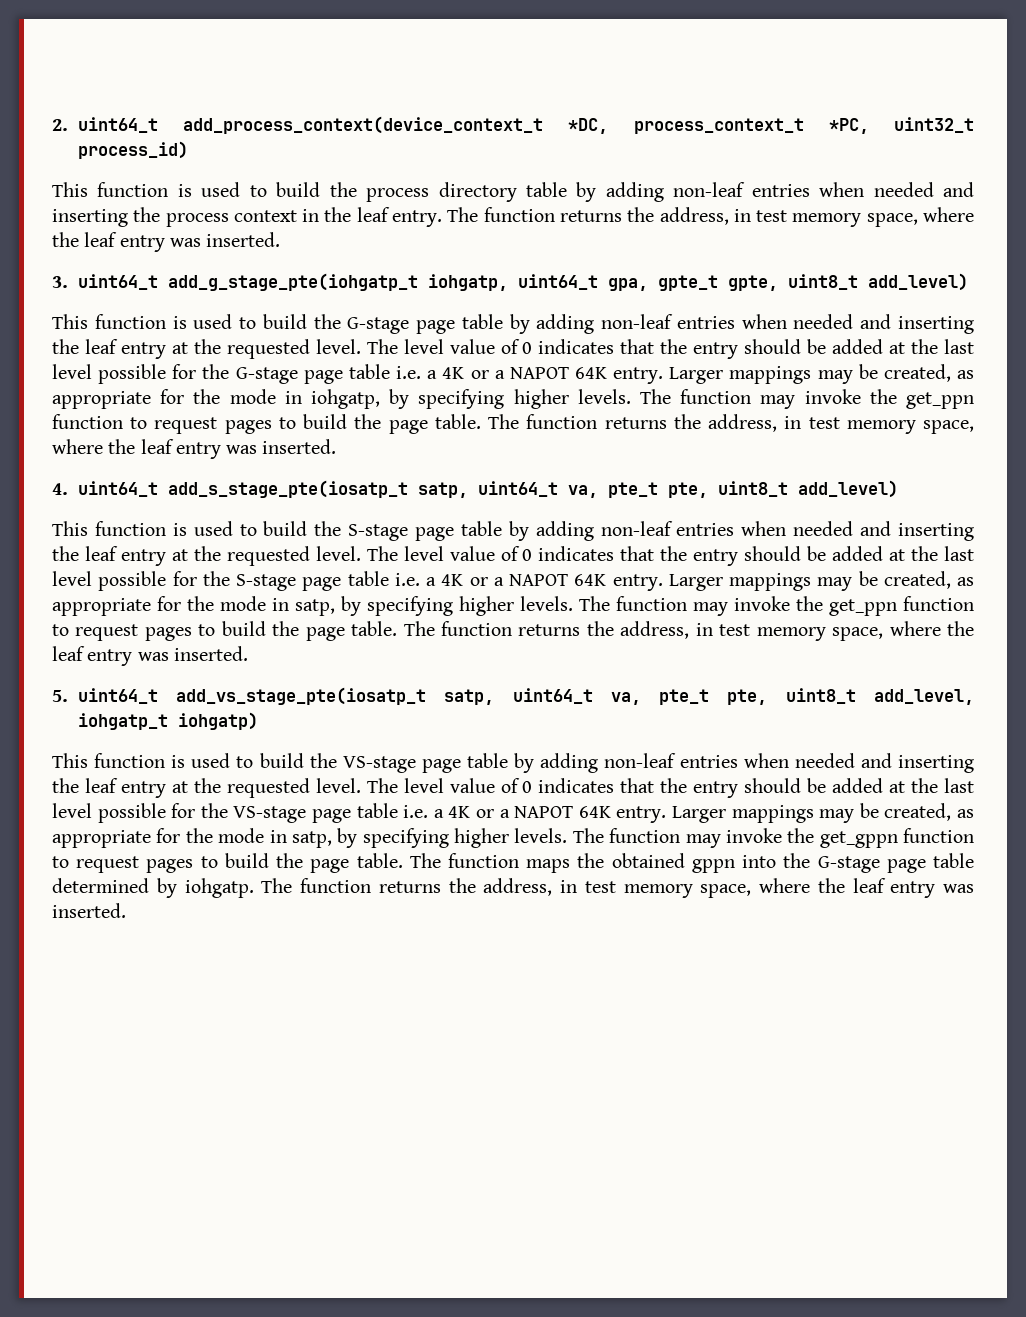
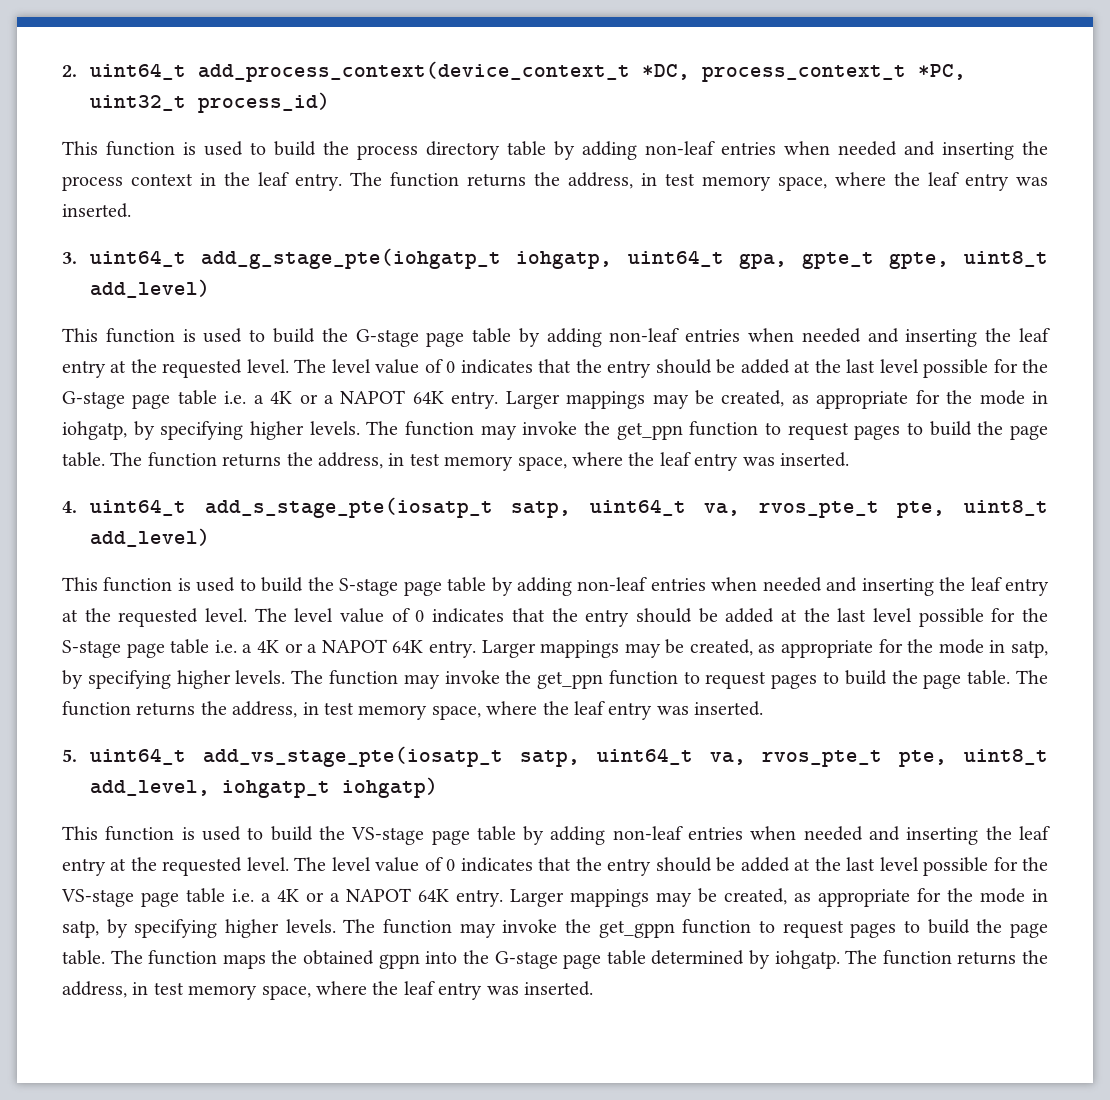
- 4. uint64_t add_s_stage_pte(iosatp_t satp, uint64_t va, pte_t pte, uint8_t add_level)
+ 4. uint64_t add_s_stage_pte(iosatp_t satp, uint64_t va, rvos_pte_t pte, uint8_t add_level)
- 5. uint64_t add_vs_stage_pte(iosatp_t satp, uint64_t va, pte_t pte, uint8_t add_level, iohgatp_t iohgatp)
+ 5. uint64_t add_vs_stage_pte(iosatp_t satp, uint64_t va, rvos_pte_t pte, uint8_t add_level, iohgatp_t iohgatp)

